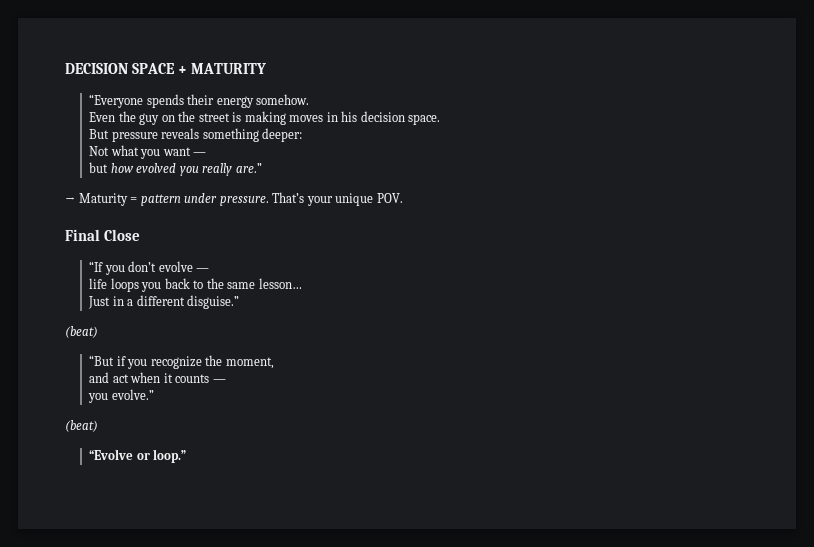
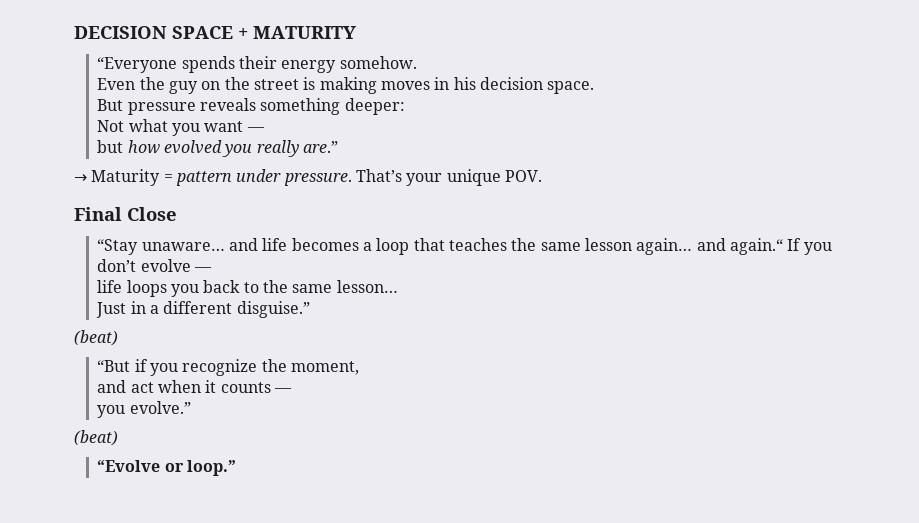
- “If you don’t evolve —
+ “Stay unaware… and life becomes a loop that teaches the same lesson again… and again.“ If you don’t evolve —

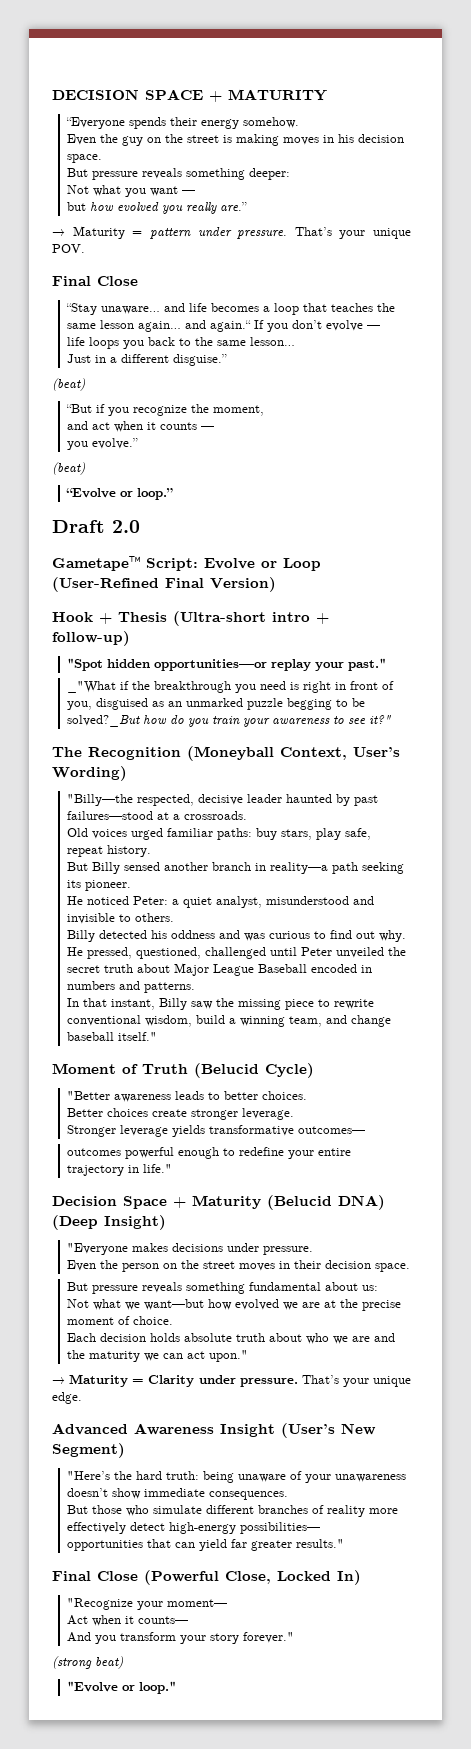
+ Draft 2.0
+ Gametape™ Script: Evolve or Loop (User-Refined Final Version)
+ Hook + Thesis (Ultra-short intro + follow-up)
+ "Spot hidden opportunities—or replay your past."
+ _"What if the breakthrough you need is right in front of you, disguised as an unmarked puzzle begging to be solved?_But how do you train your awareness to see it?"
+ The Recognition (Moneyball Context, User’s Wording)
+ "Billy—the respected, decisive leader haunted by past failures—stood at a crossroads.
+ Old voices urged familiar paths: buy stars, play safe, repeat history.
+ But Billy sensed another branch in reality—a path seeking its pioneer.
+ He noticed Peter: a quiet analyst, misunderstood and invisible to others.
+ Billy detected his oddness and was curious to find out why. He pressed, questioned, challenged until Peter unveiled the secret truth about Major League Baseball encoded in numbers and patterns.
+ In that instant, Billy saw the missing piece to rewrite conventional wisdom, build a winning team, and change baseball itself."
+ Moment of Truth (Belucid Cycle)
+ "Better awareness leads to better choices.
+ Better choices create stronger leverage.
+ Stronger leverage yields transformative outcomes—
+ outcomes powerful enough to redefine your entire trajectory in life."
+ Decision Space + Maturity (Belucid DNA) (Deep Insight)
+ "Everyone makes decisions under pressure.
+ Even the person on the street moves in their decision space.
+ But pressure reveals something fundamental about us:
+ Not what we want—but how evolved we are at the precise moment of choice.
+ Each decision holds absolute truth about who we are and the maturity we can act upon."
+ → Maturity = Clarity under pressure. That’s your unique edge.
+ Advanced Awareness Insight (User’s New Segment)
+ "Here’s the hard truth: being unaware of your unawareness doesn’t show immediate consequences.
+ But those who simulate different branches of reality more effectively detect high-energy possibilities—
+ opportunities that can yield far greater results."
+ Final Close (Powerful Close, Locked In)
+ "Recognize your moment—
+ Act when it counts—
+ And you transform your story forever."
+ (strong beat)
+ "Evolve or loop."

